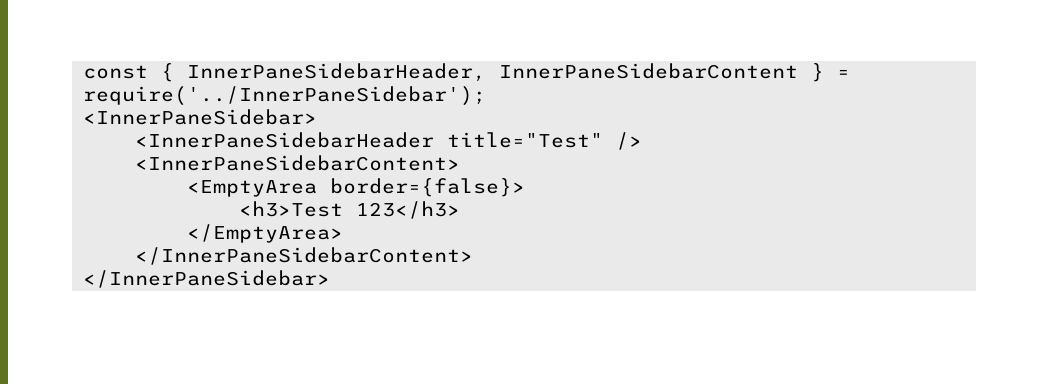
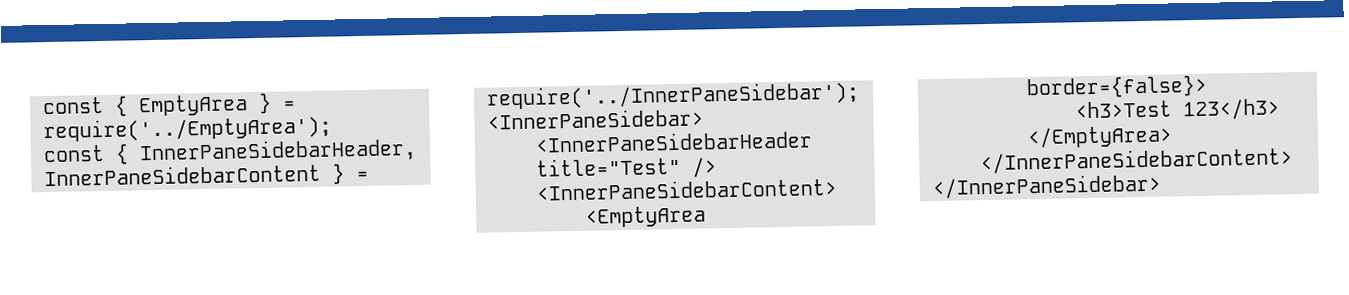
+ const { EmptyArea } = require('../EmptyArea');

